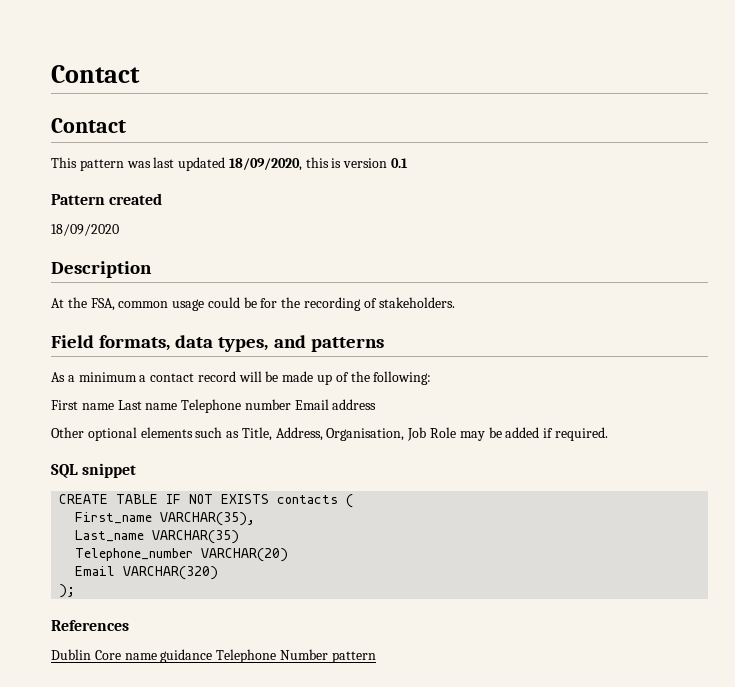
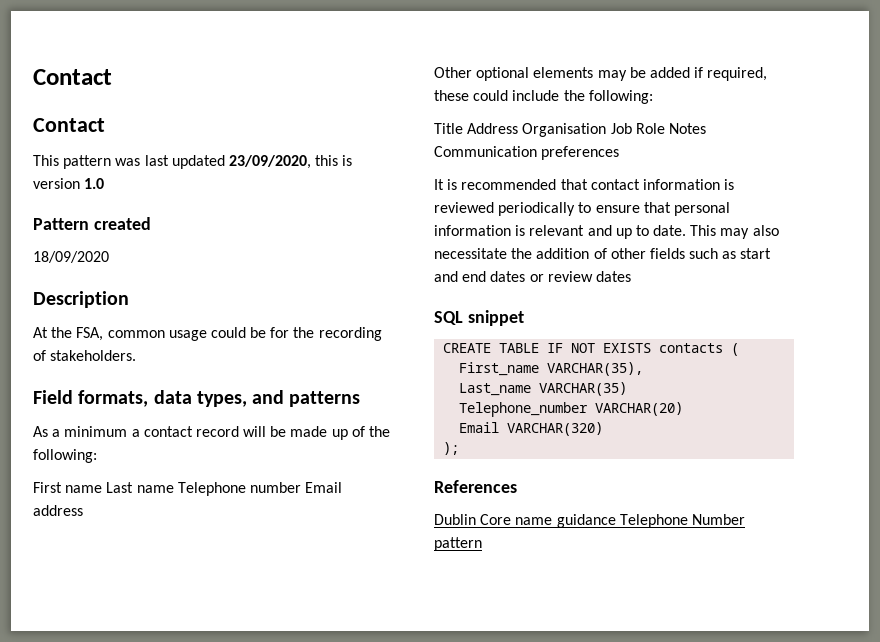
- This pattern was last updated 18/09/2020, this is version 0.1
+ This pattern was last updated 23/09/2020, this is version 1.0
- Other optional elements such as Title, Address, Organisation, Job Role may be added if required.
+ Other optional elements may be added if required, these could include the following:
+ Title Address Organisation Job Role Notes Communication preferences
+ It is recommended that contact information is reviewed periodically to ensure that personal information is relevant and up to date. This may also necessitate the addition of other fields such as start and end dates or review dates

